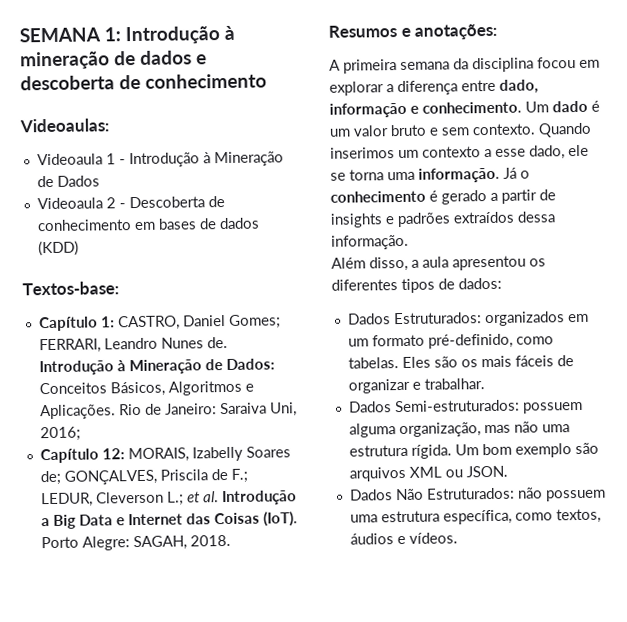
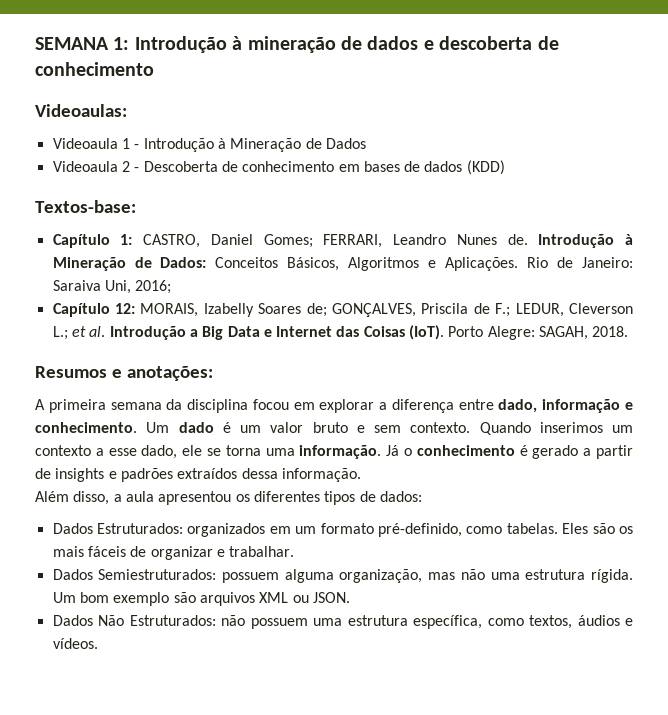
- Dados Semi-estruturados: possuem alguma organização, mas não uma estrutura rígida.
+ Dados Semiestruturados: possuem alguma organização, mas não uma estrutura rígida.

